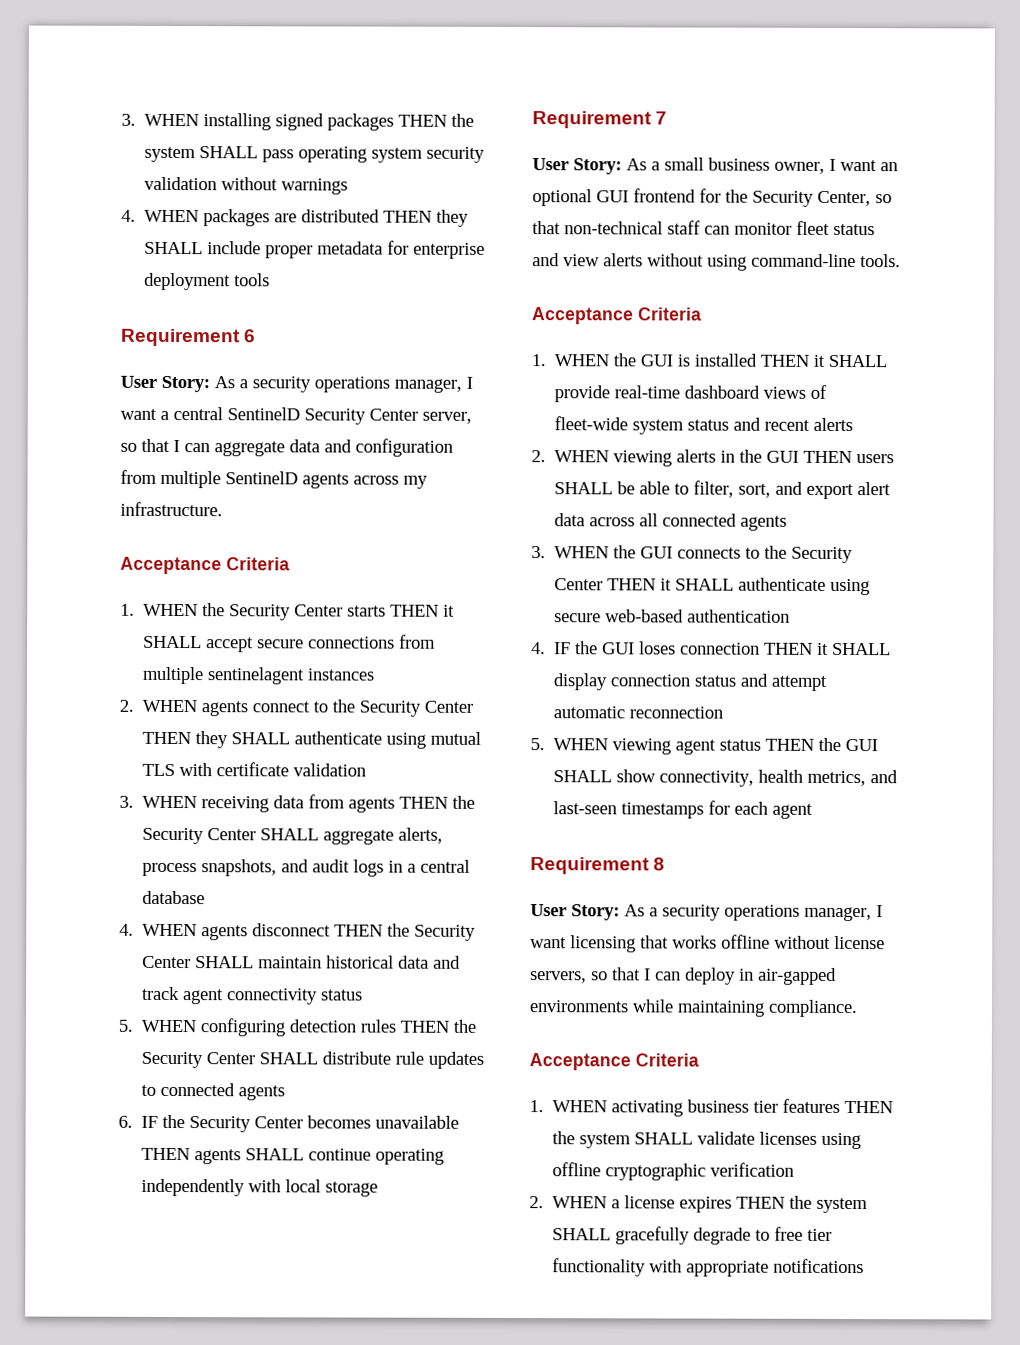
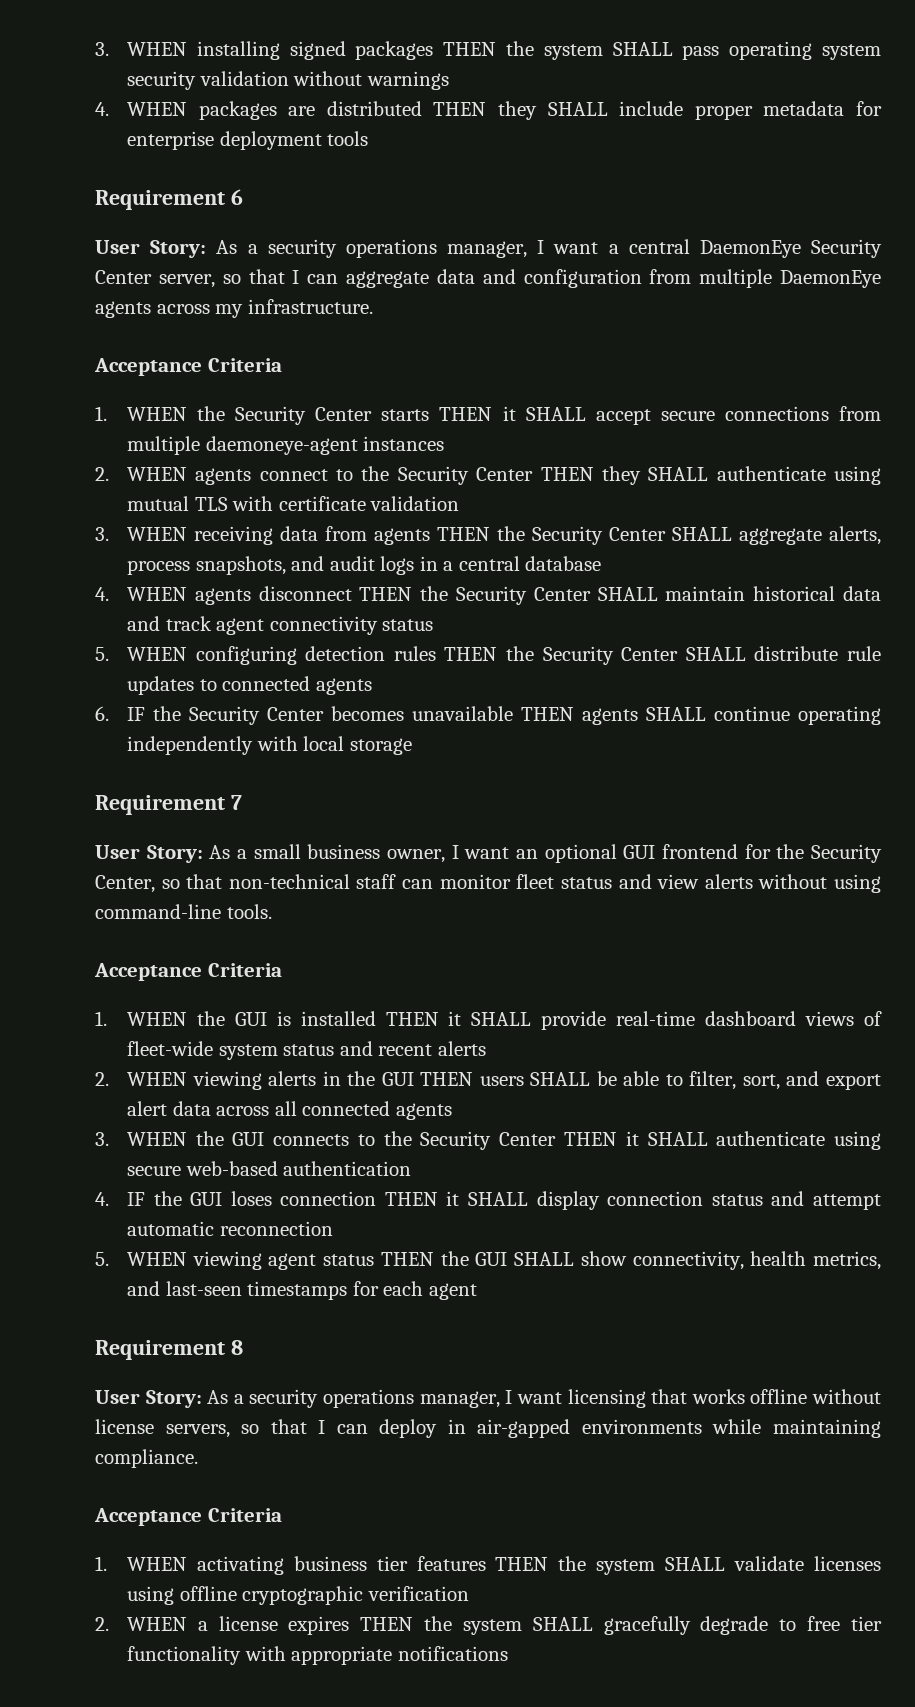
- User Story: As a security operations manager, I want a central SentinelD Security Center server, so that I can aggregate data and configuration from multiple SentinelD agents across my infrastructure.
+ User Story: As a security operations manager, I want a central DaemonEye Security Center server, so that I can aggregate data and configuration from multiple DaemonEye agents across my infrastructure.
- 1. WHEN the Security Center starts THEN it SHALL accept secure connections from multiple sentinelagent instances
+ 1. WHEN the Security Center starts THEN it SHALL accept secure connections from multiple daemoneye-agent instances

